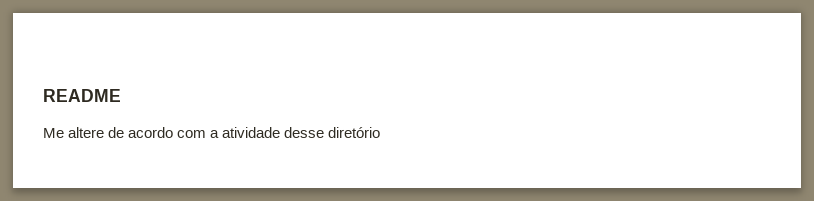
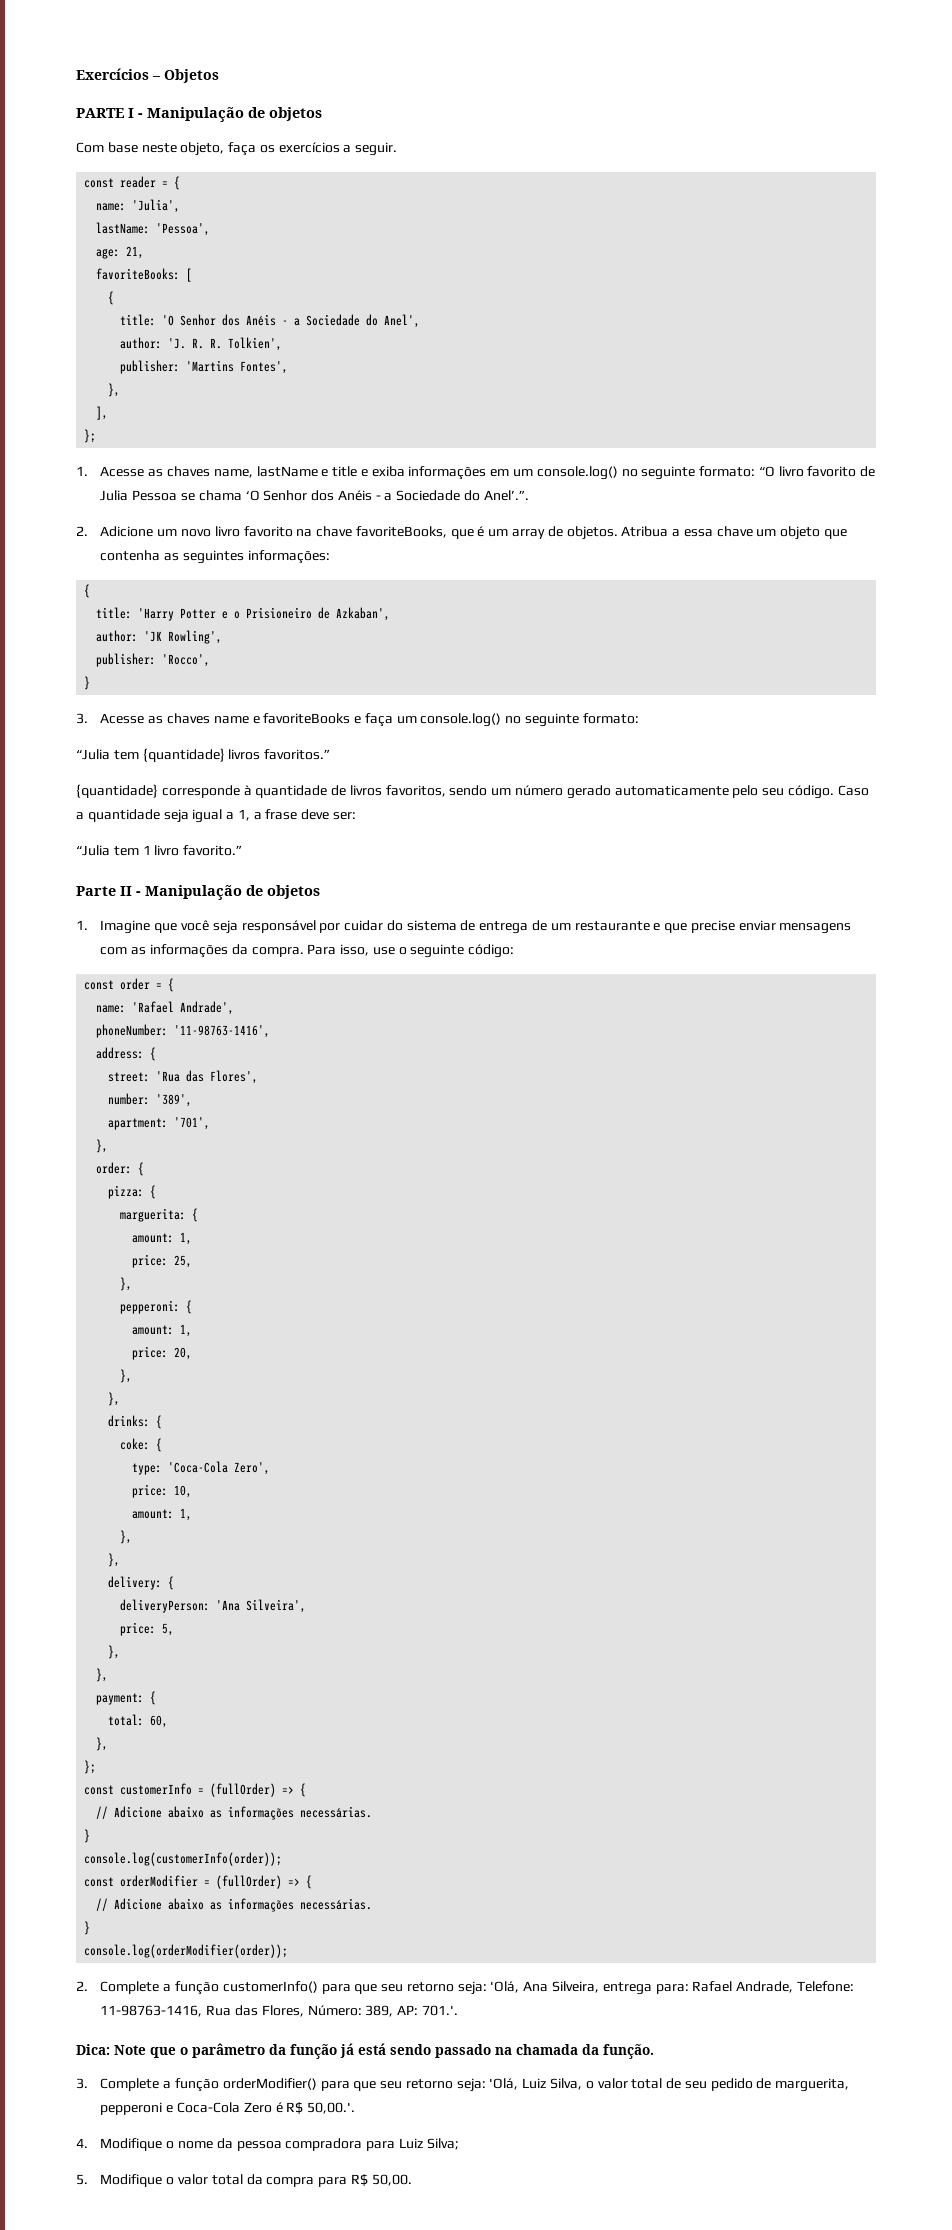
- README
- Me altere de acordo com a atividade desse diretório
+ Exercícios – Objetos
+ PARTE I - Manipulação de objetos
+ Com base neste objeto, faça os exercícios a seguir.
+ const reader = {
+ name: 'Julia',
+ lastName: 'Pessoa',
+ age: 21,
+ favoriteBooks: [
+ {
+ title: 'O Senhor dos Anéis - a Sociedade do Anel',
+ author: 'J. R. R. Tolkien',
+ publisher: 'Martins Fontes',
+ },
+ ],
+ };
+ 1. Acesse as chaves name, lastName e title e exiba informações em um console.log() no seguinte formato: “O livro favorito de Julia Pessoa se chama ‘O Senhor dos Anéis - a Sociedade do Anel’.”.
+ 2. Adicione um novo livro favorito na chave favoriteBooks, que é um array de objetos. Atribua a essa chave um objeto que contenha as seguintes informações:
+ {
+ title: 'Harry Potter e o Prisioneiro de Azkaban',
+ author: 'JK Rowling',
+ publisher: 'Rocco',
+ }
+ 3. Acesse as chaves name e favoriteBooks e faça um console.log() no seguinte formato:
+ “Julia tem {quantidade} livros favoritos.”
+ {quantidade} corresponde à quantidade de livros favoritos, sendo um número gerado automaticamente pelo seu código. Caso a quantidade seja igual a 1, a frase deve ser:
+ “Julia tem 1 livro favorito.”
+ Parte II - Manipulação de objetos
+ 1. Imagine que você seja responsável por cuidar do sistema de entrega de um restaurante e que precise enviar mensagens com as informações da compra. Para isso, use o seguinte código:
+ const order = {
+ name: 'Rafael Andrade',
+ phoneNumber: '11-98763-1416',
+ address: {
+ street: 'Rua das Flores',
+ number: '389',
+ apartment: '701',
+ },
+ order: {
+ pizza: {
+ marguerita: {
+ amount: 1,
+ price: 25,
+ },
+ pepperoni: {
+ amount: 1,
+ price: 20,
+ },
+ },
+ drinks: {
+ coke: {
+ type: 'Coca-Cola Zero',
+ price: 10,
+ amount: 1,
+ },
+ },
+ delivery: {
+ deliveryPerson: 'Ana Silveira',
+ price: 5,
+ },
+ },
+ payment: {
+ total: 60,
+ },
+ };
+ const customerInfo = (fullOrder) => {
+ // Adicione abaixo as informações necessárias.
+ }
+ console.log(customerInfo(order));
+ const orderModifier = (fullOrder) => {
+ // Adicione abaixo as informações necessárias.
+ }
+ console.log(orderModifier(order));
+ 2. Complete a função customerInfo() para que seu retorno seja: 'Olá, Ana Silveira, entrega para: Rafael Andrade, Telefone: 11-98763-1416, Rua das Flores, Número: 389, AP: 701.'.
+ Dica: Note que o parâmetro da função já está sendo passado na chamada da função.
+ 3. Complete a função orderModifier() para que seu retorno seja: 'Olá, Luiz Silva, o valor total de seu pedido de marguerita, pepperoni e Coca-Cola Zero é R$ 50,00.'.
+ 4. Modifique o nome da pessoa compradora para Luiz Silva;
+ 5. Modifique o valor total da compra para R$ 50,00.

